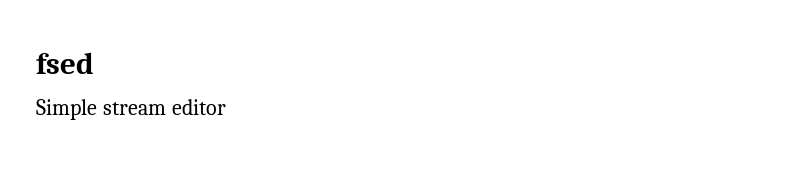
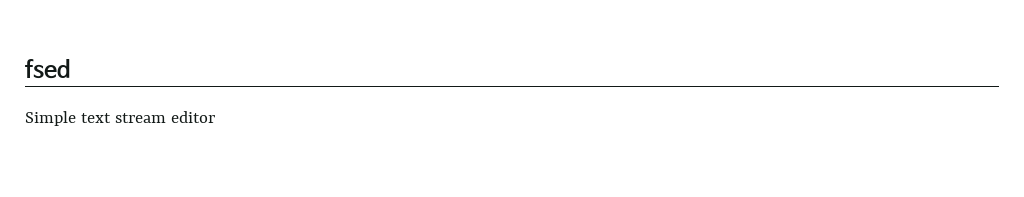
- Simple stream editor
+ Simple text stream editor

